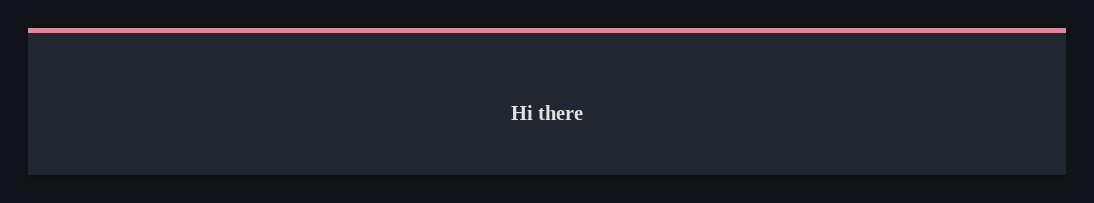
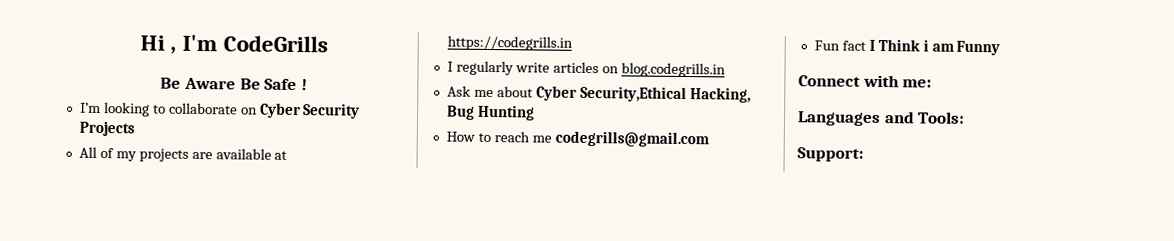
- Hi there
+ Hi , I'm CodeGrills
+ Be Aware Be Safe !
+ I’m looking to collaborate on Cyber Security Projects
+ All of my projects are available at https://codegrills.in
+ I regularly write articles on blog.codegrills.in
+ Ask me about Cyber Security,Ethical Hacking, Bug Hunting
+ How to reach me codegrills@gmail.com
+ Fun fact I Think i am Funny
+ Connect with me:
+ Languages and Tools:
+ Support:

